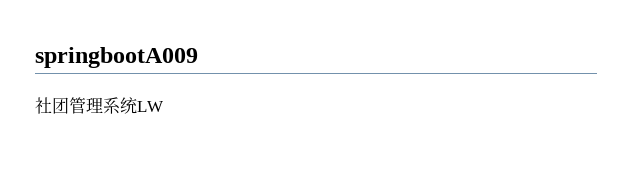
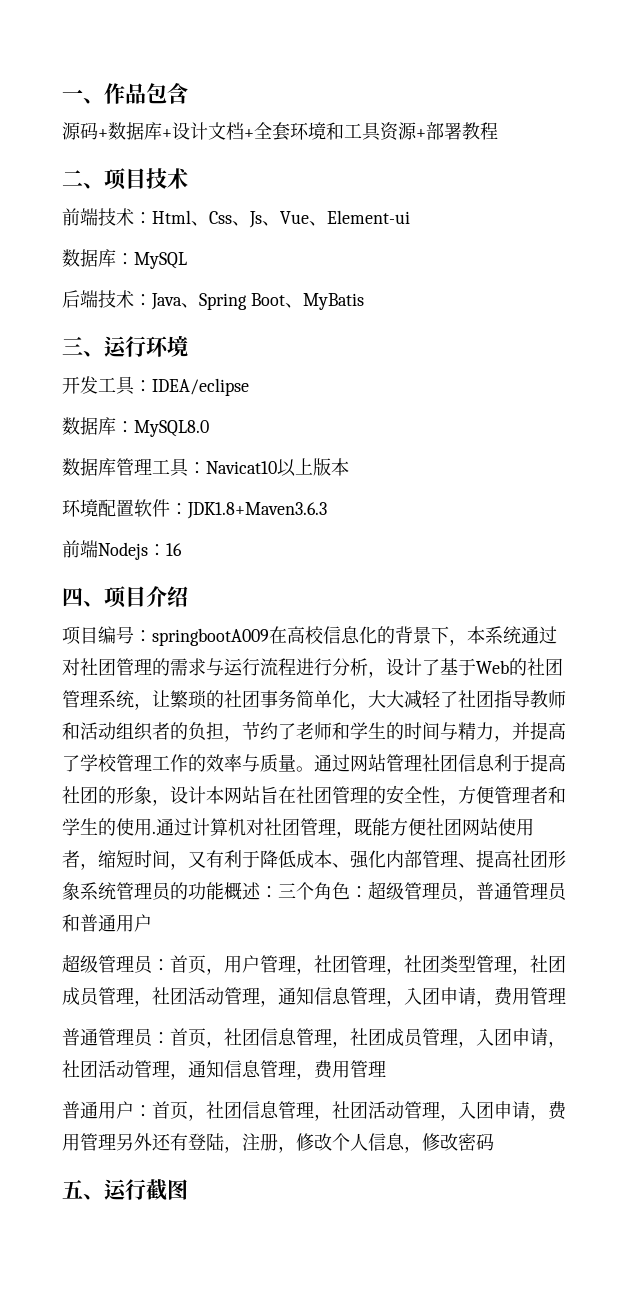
- springbootA009
- 社团管理系统LW
+ 一、作品包含
+ 源码+数据库+设计文档+全套环境和工具资源+部署教程
+ 二、项目技术
+ 前端技术：Html、Css、Js、Vue、Element-ui
+ 数据库：MySQL
+ 后端技术：Java、Spring Boot、MyBatis
+ 三、运行环境
+ 开发工具：IDEA/eclipse
+ 数据库：MySQL8.0
+ 数据库管理工具：Navicat10以上版本
+ 环境配置软件：JDK1.8+Maven3.6.3
+ 前端Nodejs：16
+ 四、项目介绍
+ 项目编号：springbootA009在高校信息化的背景下，本系统通过对社团管理的需求与运行流程进行分析，设计了基于Web的社团管理系统，让繁琐的社团事务简单化，大大减轻了社团指导教师和活动组织者的负担，节约了老师和学生的时间与精力，并提高了学校管理工作的效率与质量。通过网站管理社团信息利于提高社团的形象，设计本网站旨在社团管理的安全性，方便管理者和学生的使用.通过计算机对社团管理，既能方便社团网站使用者，缩短时间，又有利于降低成本、强化内部管理、提高社团形象系统管理员的功能概述：三个角色：超级管理员，普通管理员和普通用户
+ 超级管理员：首页，用户管理，社团管理，社团类型管理，社团成员管理，社团活动管理，通知信息管理，入团申请，费用管理
+ 普通管理员：首页，社团信息管理，社团成员管理，入团申请，社团活动管理，通知信息管理，费用管理
+ 普通用户：首页，社团信息管理，社团活动管理，入团申请，费用管理另外还有登陆，注册，修改个人信息，修改密码
+ 五、运行截图

